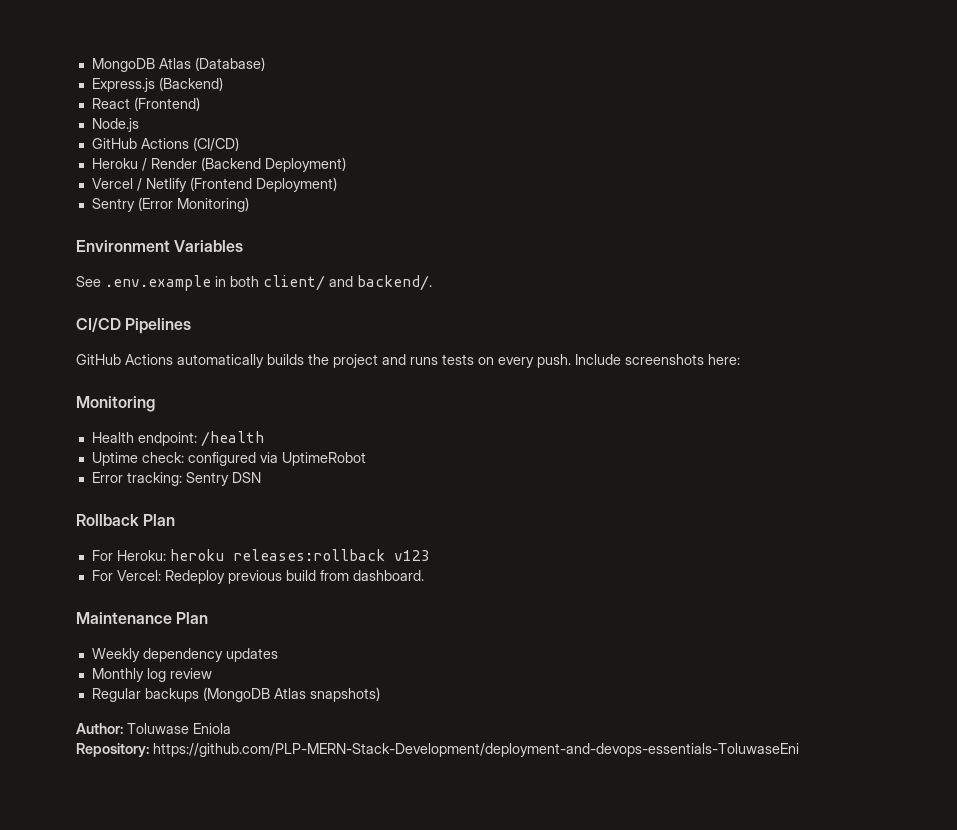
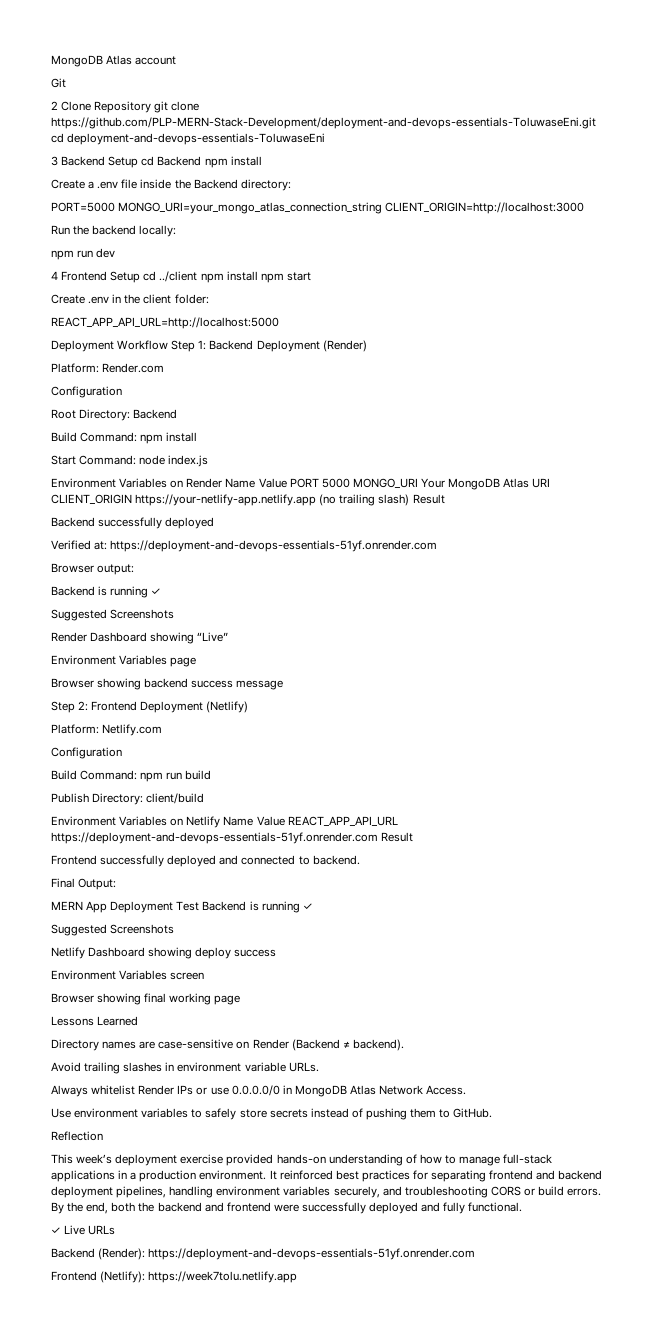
- MongoDB Atlas (Database)
- Express.js (Backend)
- React (Frontend)
- Node.js
- GitHub Actions (CI/CD)
- Heroku / Render (Backend Deployment)
- Vercel / Netlify (Frontend Deployment)
- Sentry (Error Monitoring)
- Environment Variables
- See .env.example in both client/ and backend/.
- CI/CD Pipelines
- GitHub Actions automatically builds the project and runs tests on every push. Include screenshots here:
- Monitoring
- Health endpoint: /health
- Uptime check: configured via UptimeRobot
- Error tracking: Sentry DSN
- Rollback Plan
- For Heroku: heroku releases:rollback v123
- For Vercel: Redeploy previous build from dashboard.
- Maintenance Plan
- Weekly dependency updates
- Monthly log review
- Regular backups (MongoDB Atlas snapshots)
- Author: Toluwase Eniola
- Repository: https://github.com/PLP-MERN-Stack-Development/deployment-and-devops-essentials-ToluwaseEni
+ MongoDB Atlas account
+ Git
+ 2 Clone Repository git clone https://github.com/PLP-MERN-Stack-Development/deployment-and-devops-essentials-ToluwaseEni.git cd deployment-and-devops-essentials-ToluwaseEni
+ 3 Backend Setup cd Backend npm install
+ Create a .env file inside the Backend directory:
+ PORT=5000 MONGO_URI=your_mongo_atlas_connection_string CLIENT_ORIGIN=http://localhost:3000
+ Run the backend locally:
+ npm run dev
+ 4 Frontend Setup cd ../client npm install npm start
+ Create .env in the client folder:
+ REACT_APP_API_URL=http://localhost:5000
+ Deployment Workflow Step 1: Backend Deployment (Render)
+ Platform: Render.com
+ Configuration
+ Root Directory: Backend
+ Build Command: npm install
+ Start Command: node index.js
+ Environment Variables on Render Name Value PORT 5000 MONGO_URI Your MongoDB Atlas URI CLIENT_ORIGIN https://your-netlify-app.netlify.app (no trailing slash) Result
+ Backend successfully deployed
+ Verified at: https://deployment-and-devops-essentials-51yf.onrender.com
+ Browser output:
+ Backend is running ✓
+ Suggested Screenshots
+ Render Dashboard showing “Live”
+ Environment Variables page
+ Browser showing backend success message
+ Step 2: Frontend Deployment (Netlify)
+ Platform: Netlify.com
+ Configuration
+ Build Command: npm run build
+ Publish Directory: client/build
+ Environment Variables on Netlify Name Value REACT_APP_API_URL https://deployment-and-devops-essentials-51yf.onrender.com Result
+ Frontend successfully deployed and connected to backend.
+ Final Output:
+ MERN App Deployment Test Backend is running ✓
+ Suggested Screenshots
+ Netlify Dashboard showing deploy success
+ Environment Variables screen
+ Browser showing final working page
+ Lessons Learned
+ Directory names are case-sensitive on Render (Backend ≠ backend).
+ Avoid trailing slashes in environment variable URLs.
+ Always whitelist Render IPs or use 0.0.0.0/0 in MongoDB Atlas Network Access.
+ Use environment variables to safely store secrets instead of pushing them to GitHub.
+ Reflection
+ This week’s deployment exercise provided hands-on understanding of how to manage full-stack applications in a production environment. It reinforced best practices for separating frontend and backend deployment pipelines, handling environment variables securely, and troubleshooting CORS or build errors. By the end, both the backend and frontend were successfully deployed and fully functional.
+ ✓ Live URLs
+ Backend (Render): https://deployment-and-devops-essentials-51yf.onrender.com
+ Frontend (Netlify): https://week7tolu.netlify.app

